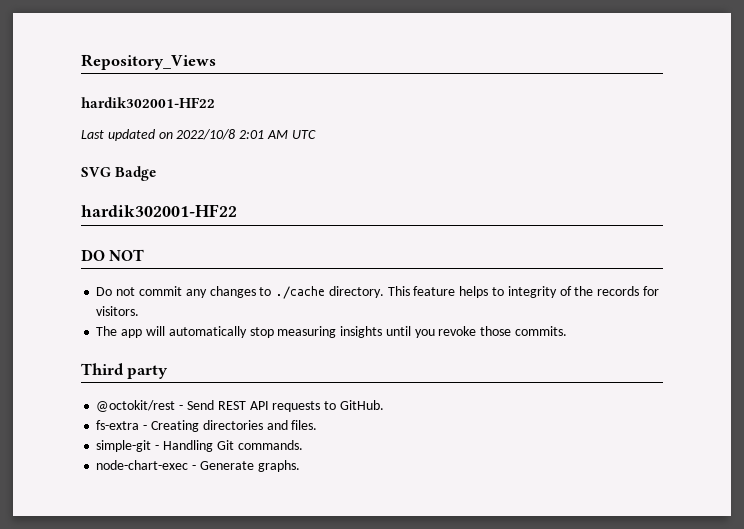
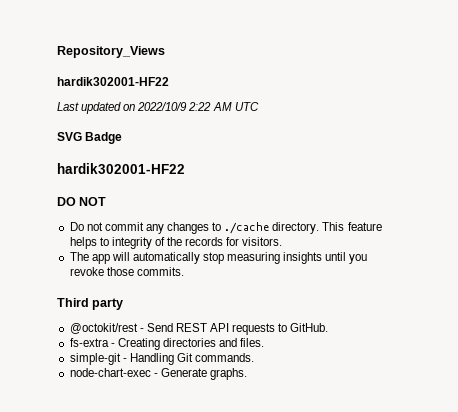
- Last updated on 2022/10/8 2:01 AM UTC
+ Last updated on 2022/10/9 2:22 AM UTC

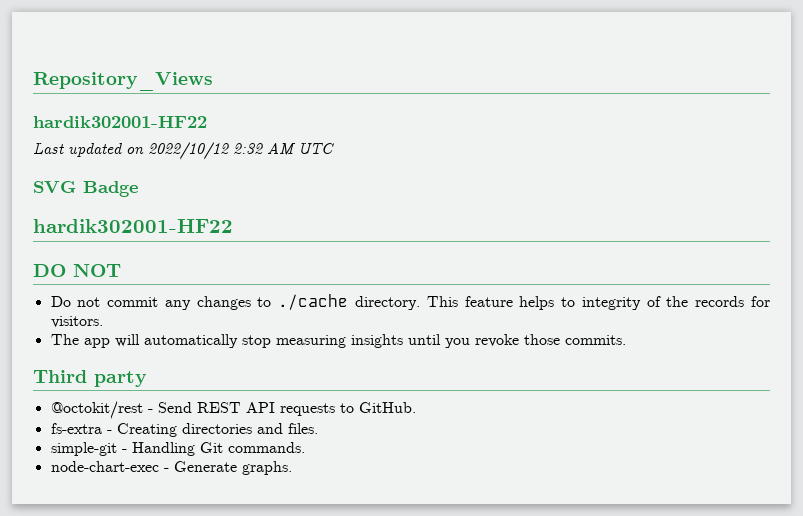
- Last updated on 2022/10/9 2:22 AM UTC
+ Last updated on 2022/10/12 2:32 AM UTC

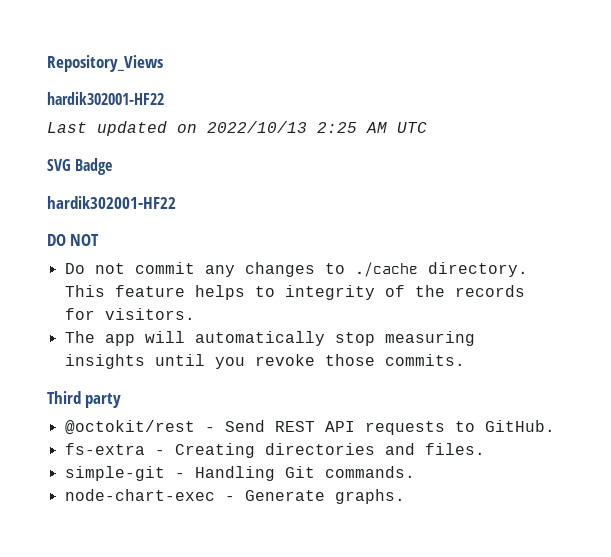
- Last updated on 2022/10/12 2:32 AM UTC
+ Last updated on 2022/10/13 2:25 AM UTC

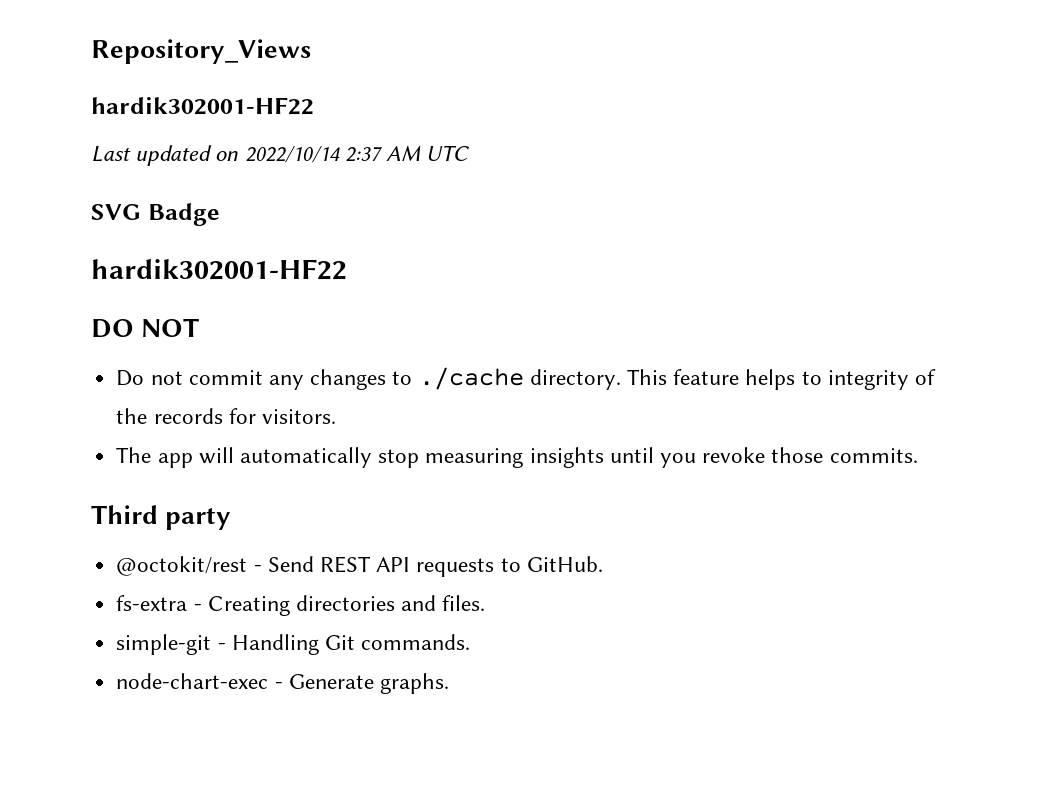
- Last updated on 2022/10/13 2:25 AM UTC
+ Last updated on 2022/10/14 2:37 AM UTC

